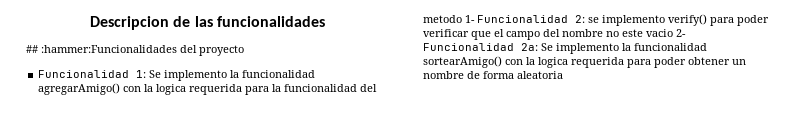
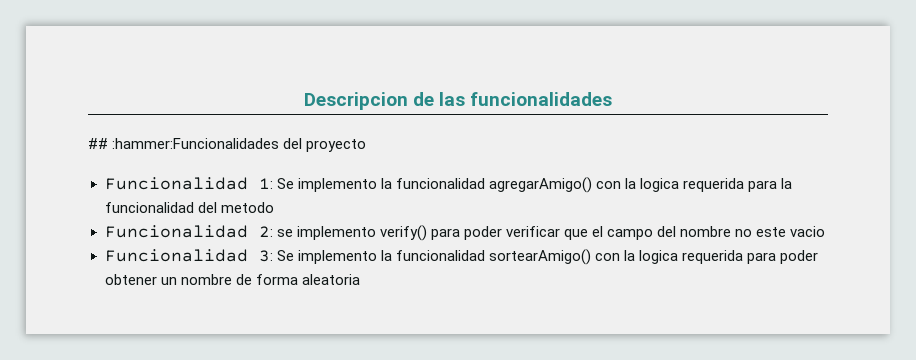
- Funcionalidad 1: Se implemento la funcionalidad agregarAmigo() con la logica requerida para la funcionalidad del metodo 1- Funcionalidad 2: se implemento verify() para poder verificar que el campo del nombre no este vacio 2- Funcionalidad 2a: Se implemento la funcionalidad sortearAmigo() con la logica requerida para poder obtener un nombre de forma aleatoria
+ Funcionalidad 1: Se implemento la funcionalidad agregarAmigo() con la logica requerida para la funcionalidad del metodo
+ Funcionalidad 2: se implemento verify() para poder verificar que el campo del nombre no este vacio
+ Funcionalidad 3: Se implemento la funcionalidad sortearAmigo() con la logica requerida para poder obtener un nombre de forma aleatoria

